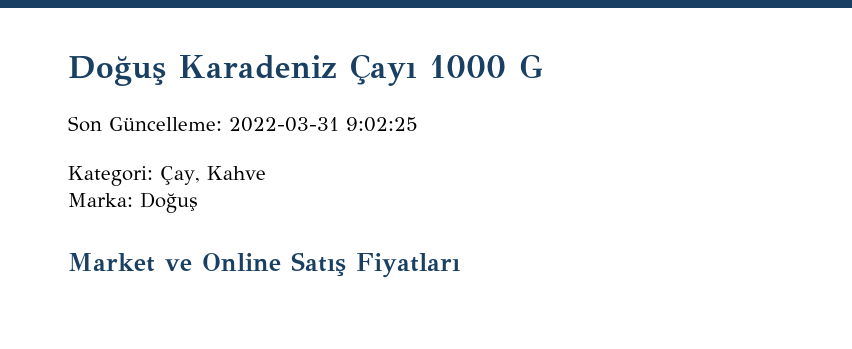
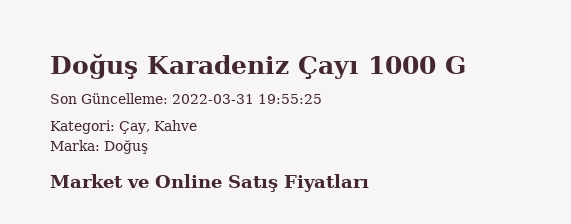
- Son Güncelleme: 2022-03-31 9:02:25
+ Son Güncelleme: 2022-03-31 19:55:25

